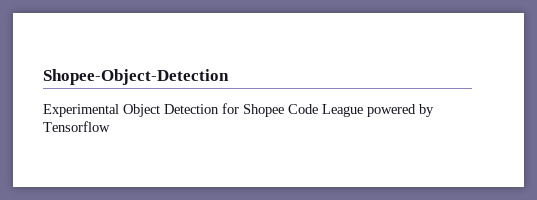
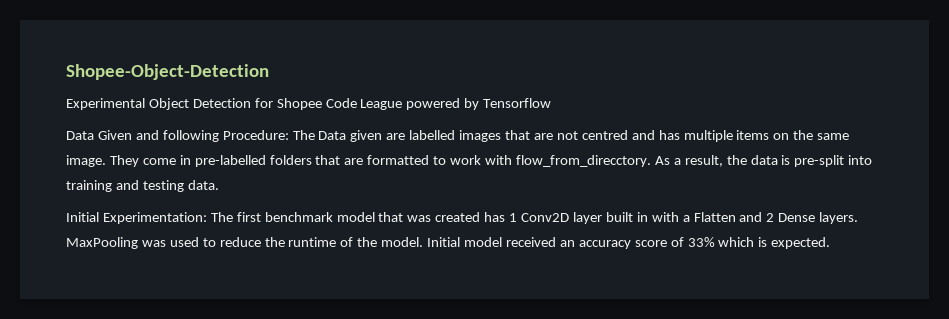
+ Data Given and following Procedure: The Data given are labelled images that are not centred and has multiple items on the same image. They come in pre-labelled folders that are formatted to work with flow_from_direcctory. As a result, the data is pre-split into training and testing data.
+ Initial Experimentation: The first benchmark model that was created has 1 Conv2D layer built in with a Flatten and 2 Dense layers. MaxPooling was used to reduce the runtime of the model. Initial model received an accuracy score of 33% which is expected.

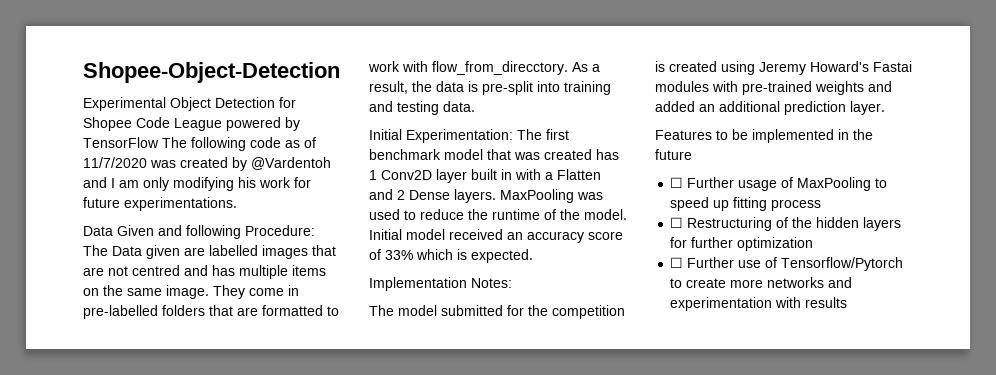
- Experimental Object Detection for Shopee Code League powered by Tensorflow
+ Experimental Object Detection for Shopee Code League powered by TensorFlow The following code as of 11/7/2020 was created by @Vardentoh and I am only modifying his work for future experimentations.
+ Implementation Notes:
+ The model submitted for the competition is created using Jeremy Howard's Fastai modules with pre-trained weights and added an additional prediction layer.
+ Features to be implemented in the future
+ ☐ Further usage of MaxPooling to speed up fitting process
+ ☐ Restructuring of the hidden layers for further optimization
+ ☐ Further use of Tensorflow/Pytorch to create more networks and experimentation with results

